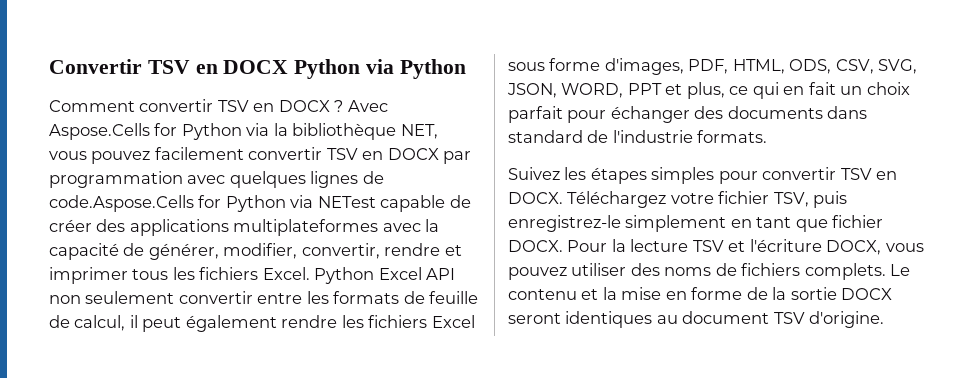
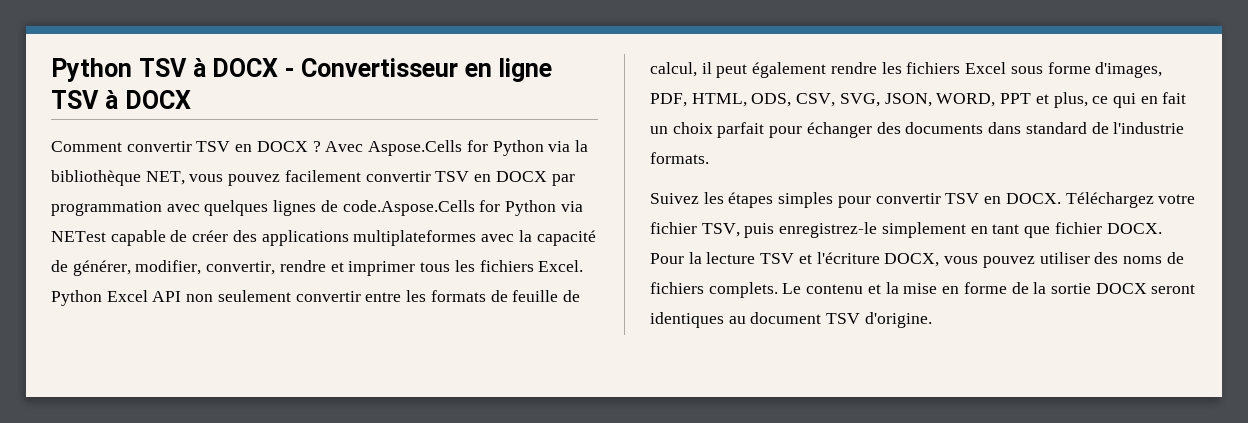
- Convertir TSV en DOCX Python via Python
+ Python TSV à DOCX - Convertisseur en ligne TSV à DOCX

